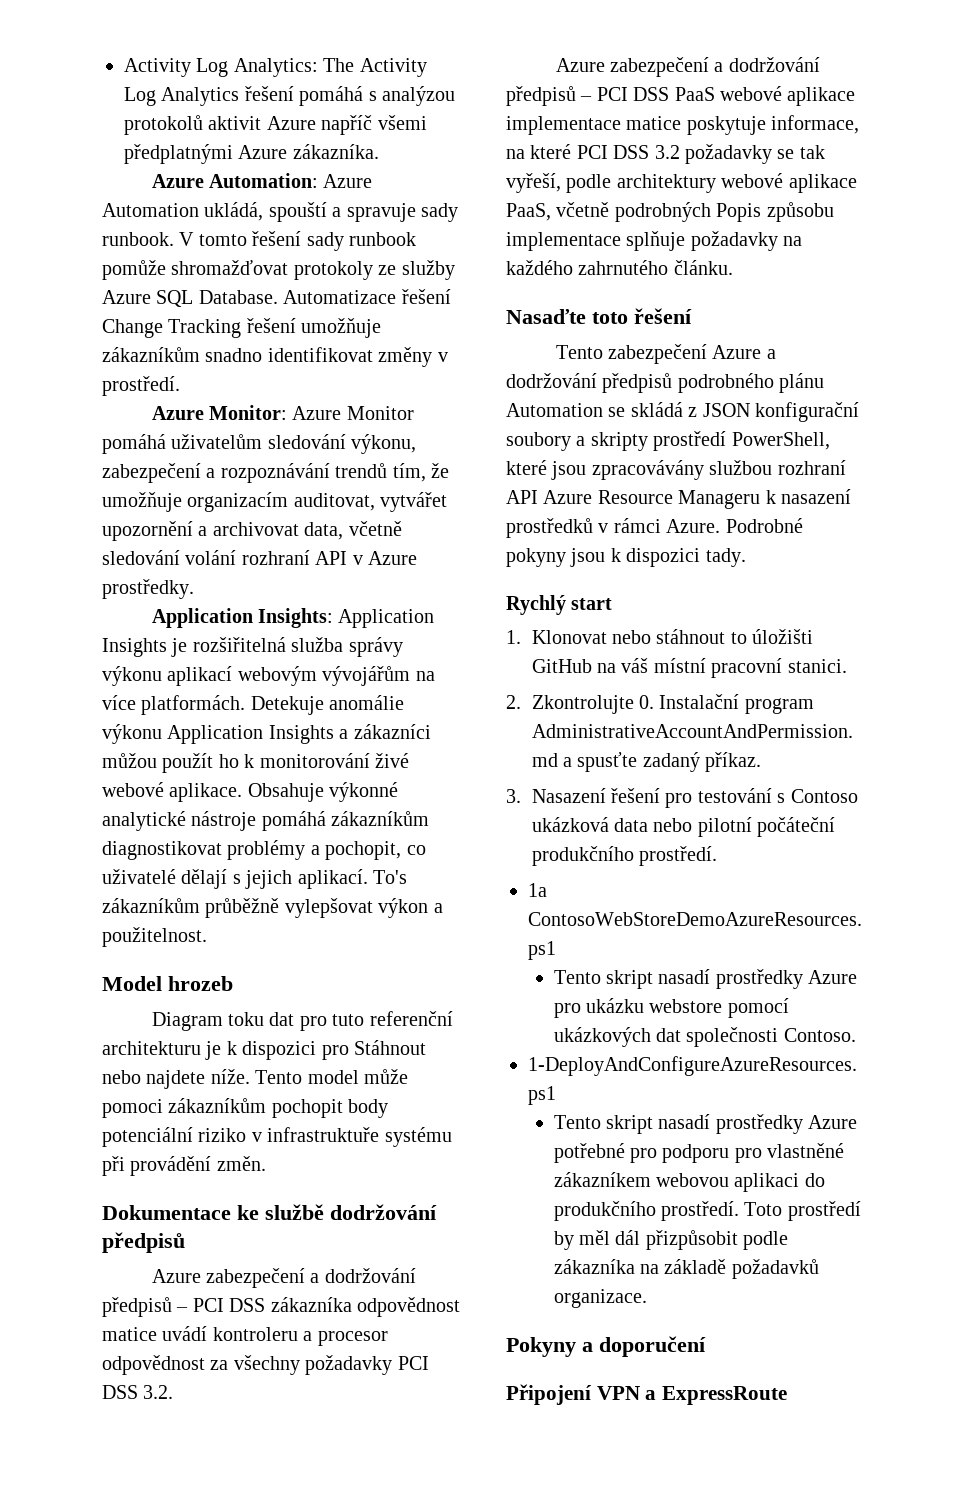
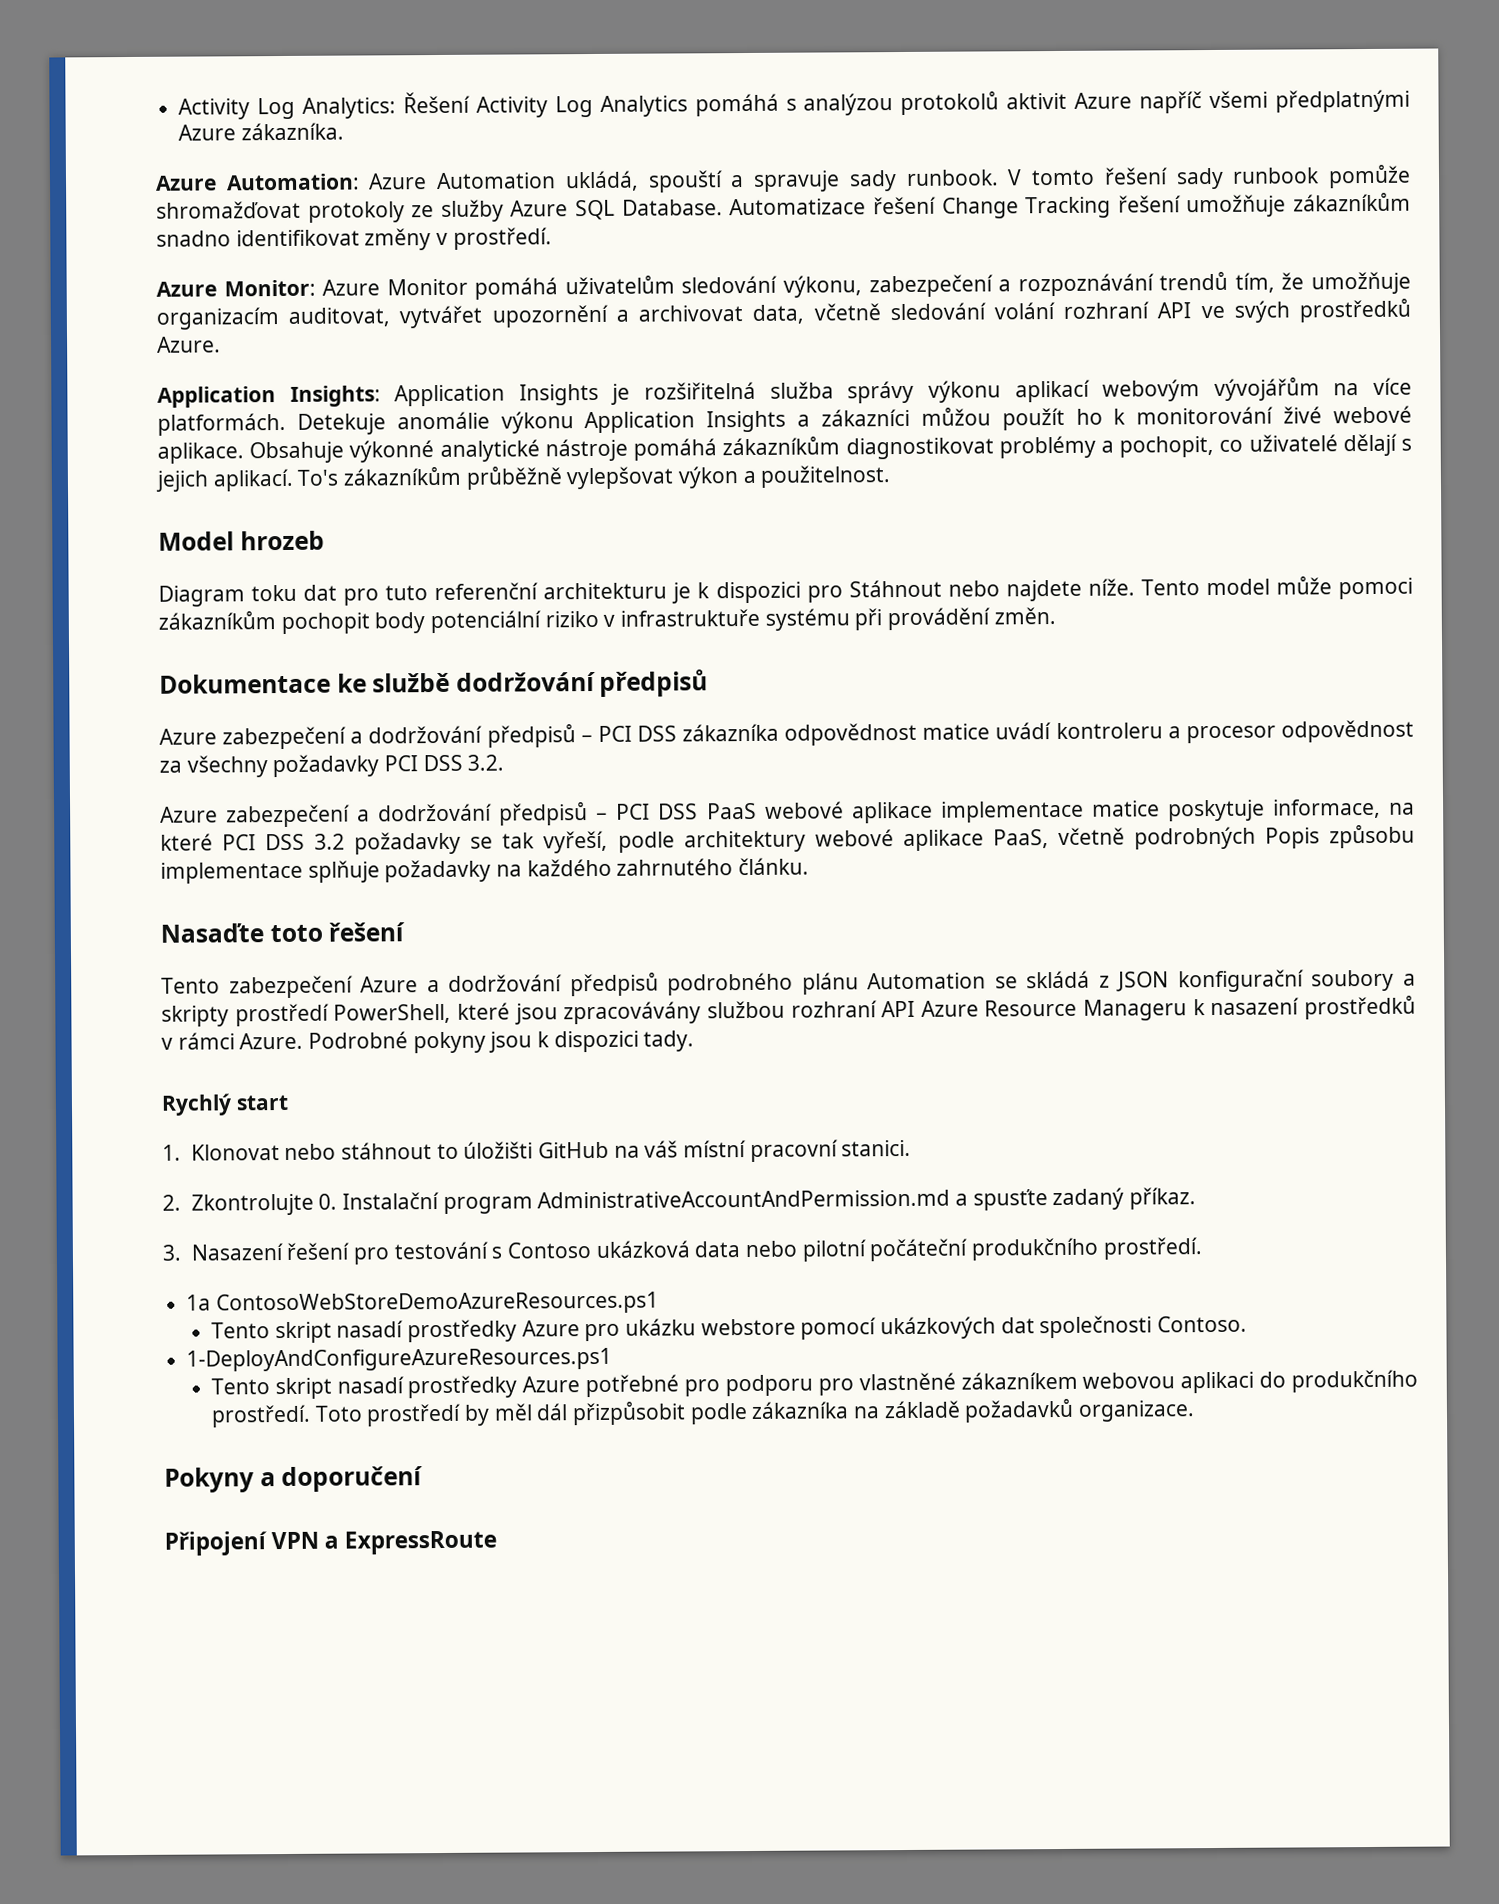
- Activity Log Analytics: The Activity Log Analytics řešení pomáhá s analýzou protokolů aktivit Azure napříč všemi předplatnými Azure zákazníka.
+ Activity Log Analytics: Řešení Activity Log Analytics pomáhá s analýzou protokolů aktivit Azure napříč všemi předplatnými Azure zákazníka.
- Azure Monitor: Azure Monitor pomáhá uživatelům sledování výkonu, zabezpečení a rozpoznávání trendů tím, že umožňuje organizacím auditovat, vytvářet upozornění a archivovat data, včetně sledování volání rozhraní API v Azure prostředky.
+ Azure Monitor: Azure Monitor pomáhá uživatelům sledování výkonu, zabezpečení a rozpoznávání trendů tím, že umožňuje organizacím auditovat, vytvářet upozornění a archivovat data, včetně sledování volání rozhraní API ve svých prostředků Azure.

